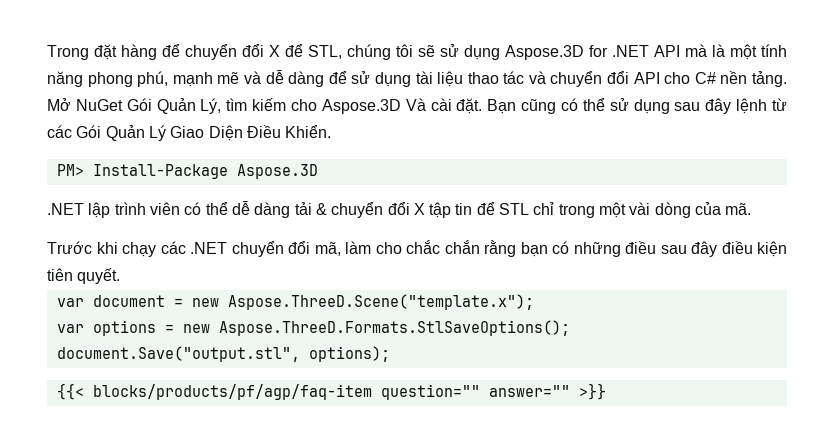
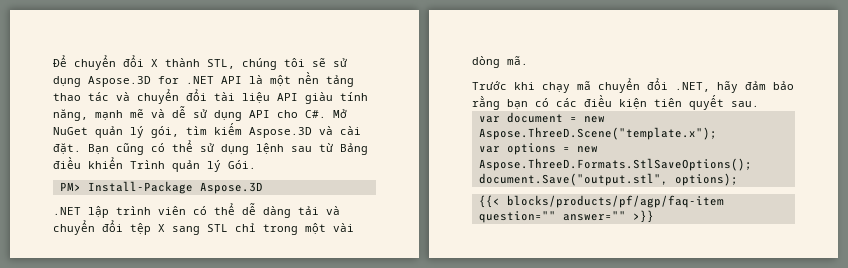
- Trong đặt hàng để chuyển đổi X để STL, chúng tôi sẽ sử dụng Aspose.3D for .NET API mà là một tính năng phong phú, mạnh mẽ và dễ dàng để sử dụng tài liệu thao tác và chuyển đổi API cho C# nền tảng. Mở NuGet Gói Quản Lý, tìm kiếm cho Aspose.3D Và cài đặt.
+ Để chuyển đổi X thành STL, chúng tôi sẽ sử dụng Aspose.3D for .NET API là một nền tảng thao tác và chuyển đổi tài liệu API giàu tính năng, mạnh mẽ và dễ sử dụng API cho C#. Mở NuGet quản lý gói, tìm kiếm Aspose.3D và cài đặt.
- Bạn cũng có thể sử dụng sau đây lệnh từ các Gói Quản Lý Giao Diện Điều Khiển.
+ Bạn cũng có thể sử dụng lệnh sau từ Bảng điều khiển Trình quản lý Gói.
- .NET lập trình viên có thể dễ dàng tải & chuyển đổi X tập tin để STL chỉ trong một vài dòng của mã.
+ .NET lập trình viên có thể dễ dàng tải và chuyển đổi tệp X sang STL chỉ trong một vài dòng mã.
- Trước khi chạy các .NET chuyển đổi mã, làm cho chắc chắn rằng bạn có những điều sau đây điều kiện tiên quyết.
+ Trước khi chạy mã chuyển đổi .NET, hãy đảm bảo rằng bạn có các điều kiện tiên quyết sau.

